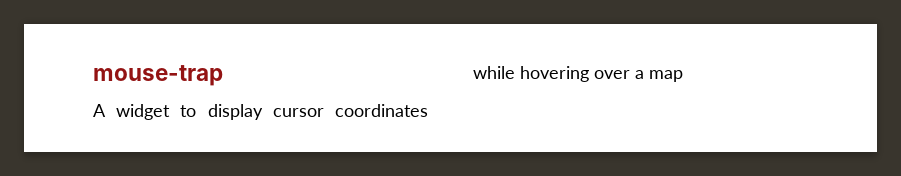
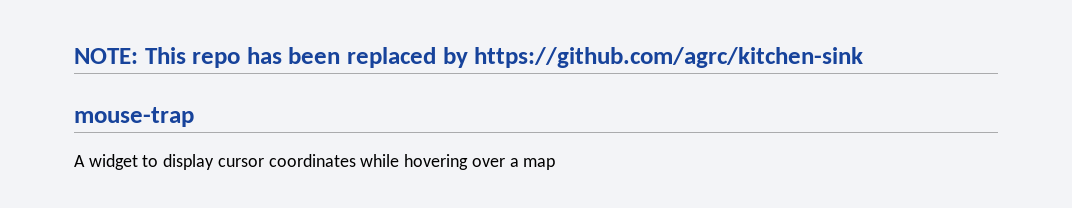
+ NOTE: This repo has been replaced by https://github.com/agrc/kitchen-sink

